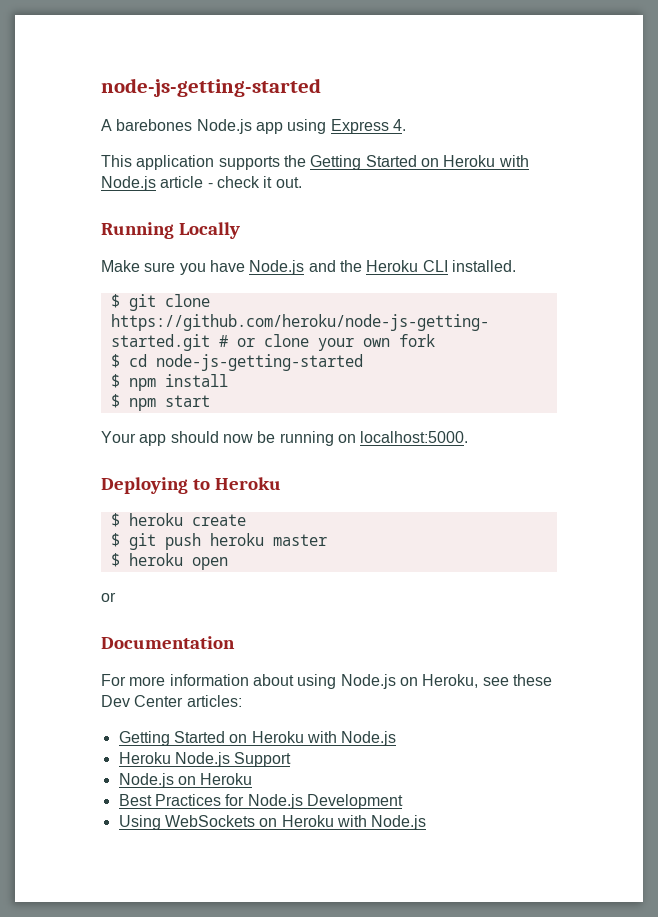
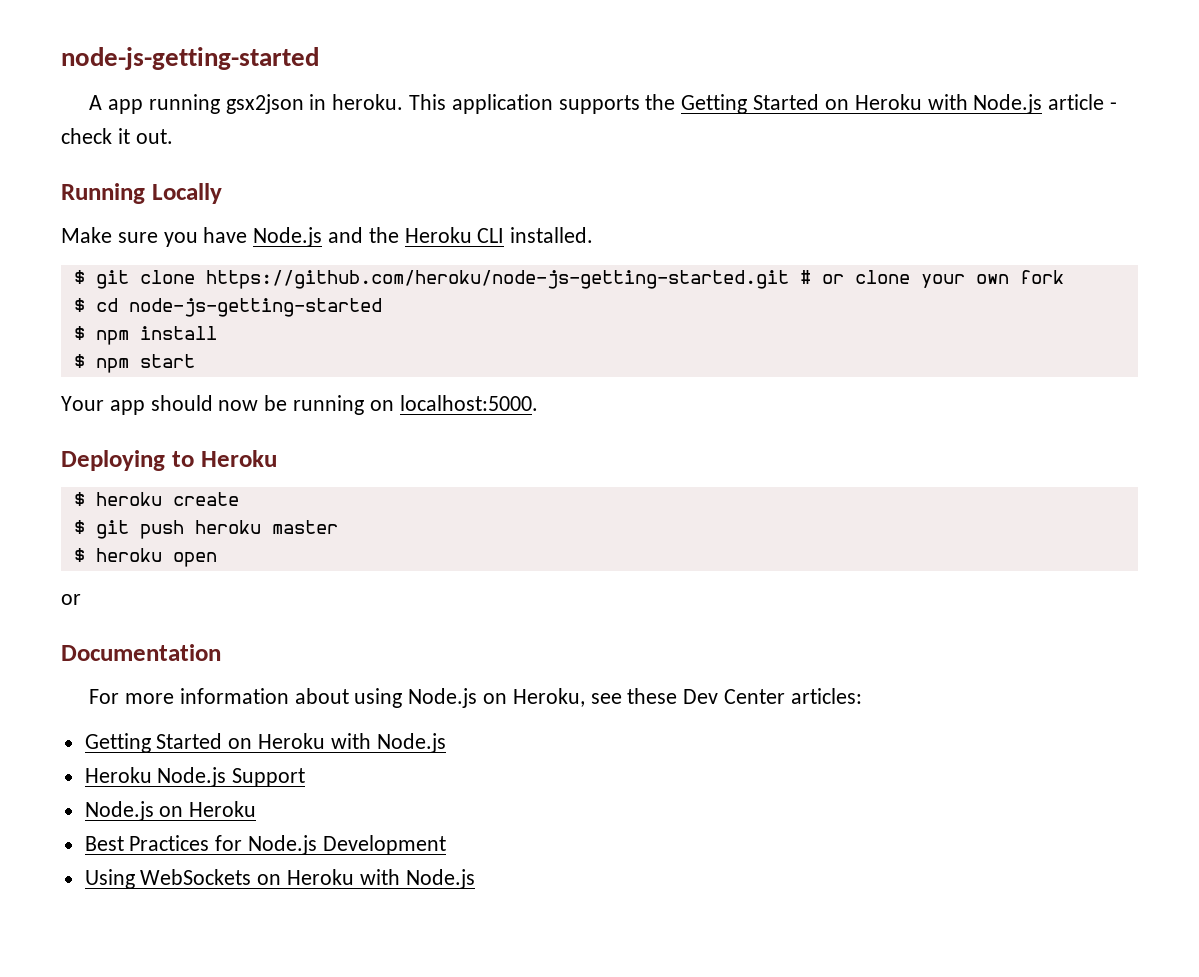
- A barebones Node.js app using Express 4.
- This application supports the Getting Started on Heroku with Node.js article - check it out.
+ A app running gsx2json in heroku. This application supports the Getting Started on Heroku with Node.js article - check it out.

